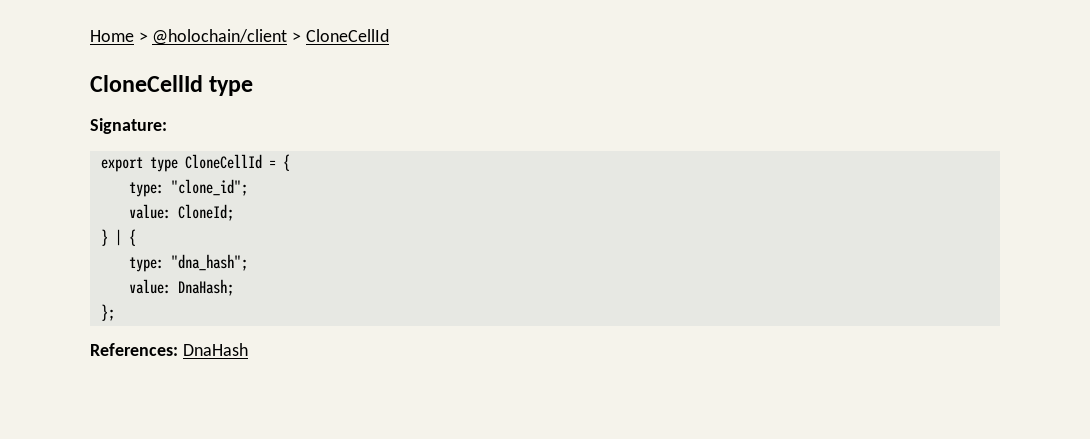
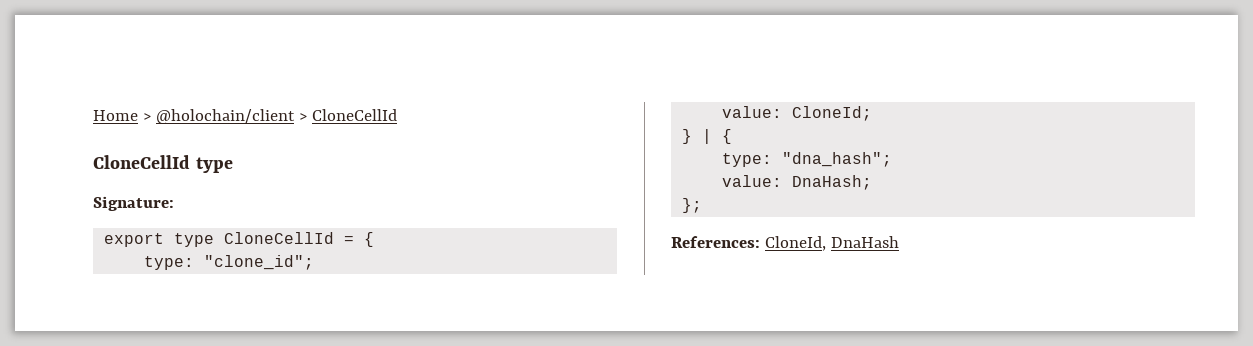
- References: DnaHash
+ References: CloneId, DnaHash

